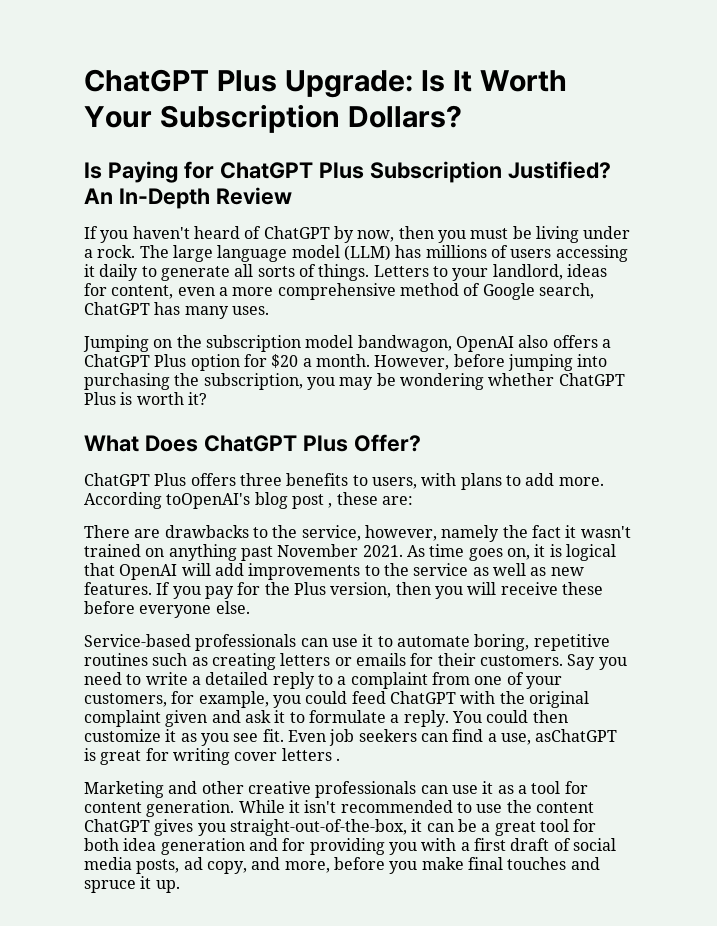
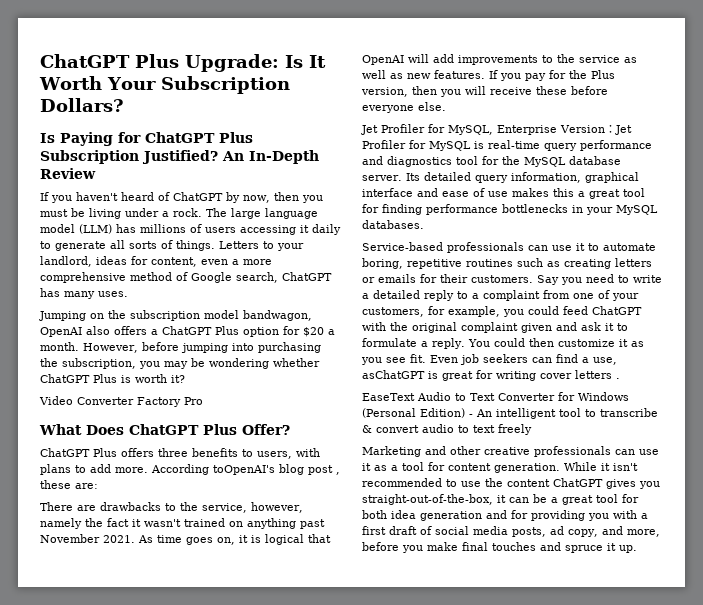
+ Video Converter Factory Pro
+ Jet Profiler for MySQL, Enterprise Version：Jet Profiler for MySQL is real-time query performance and diagnostics tool for the MySQL database server. Its detailed query information, graphical interface and ease of use makes this a great tool for finding performance bottlenecks in your MySQL databases.
+ EaseText Audio to Text Converter for Windows (Personal Edition) - An intelligent tool to transcribe & convert audio to text freely

